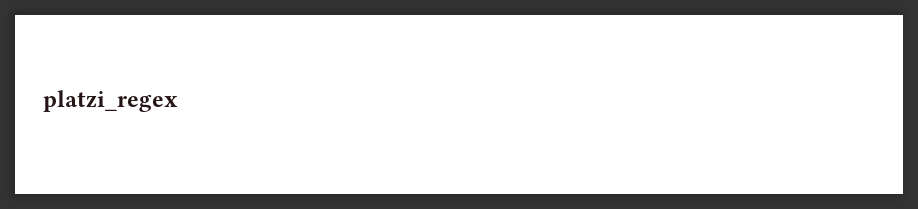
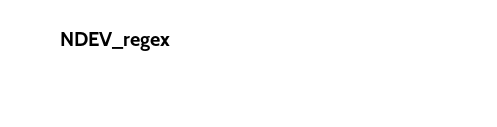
- platzi_regex
+ NDEV_regex

